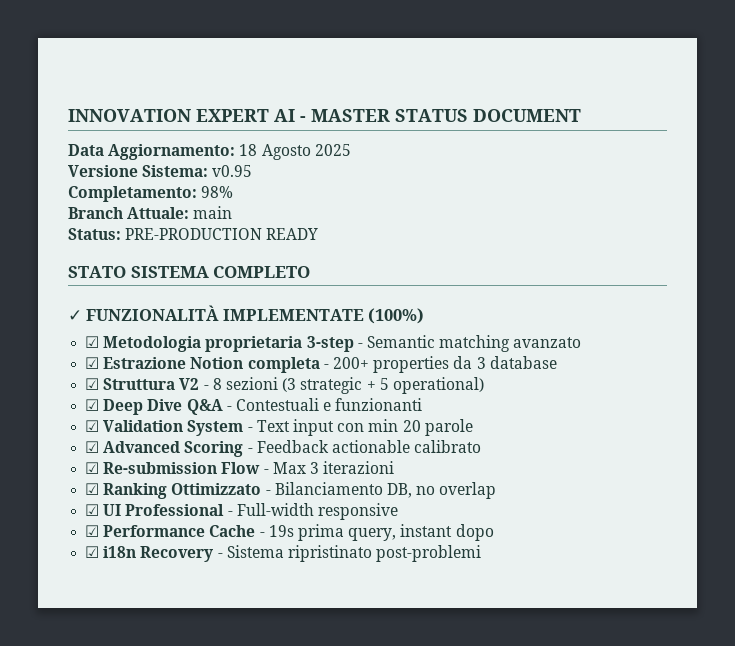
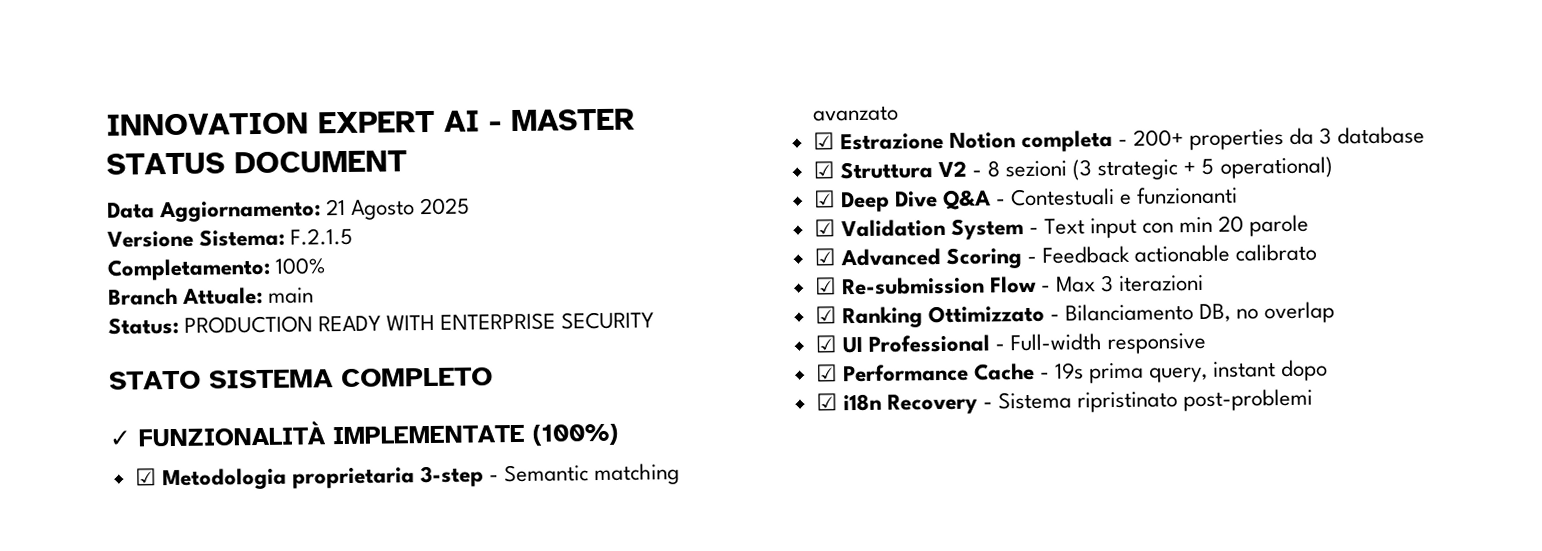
- Data Aggiornamento: 18 Agosto 2025
+ Data Aggiornamento: 21 Agosto 2025
- Versione Sistema: v0.95
+ Versione Sistema: F.2.1.5
- Completamento: 98%
+ Completamento: 100%
- Status: PRE-PRODUCTION READY
+ Status: PRODUCTION READY WITH ENTERPRISE SECURITY

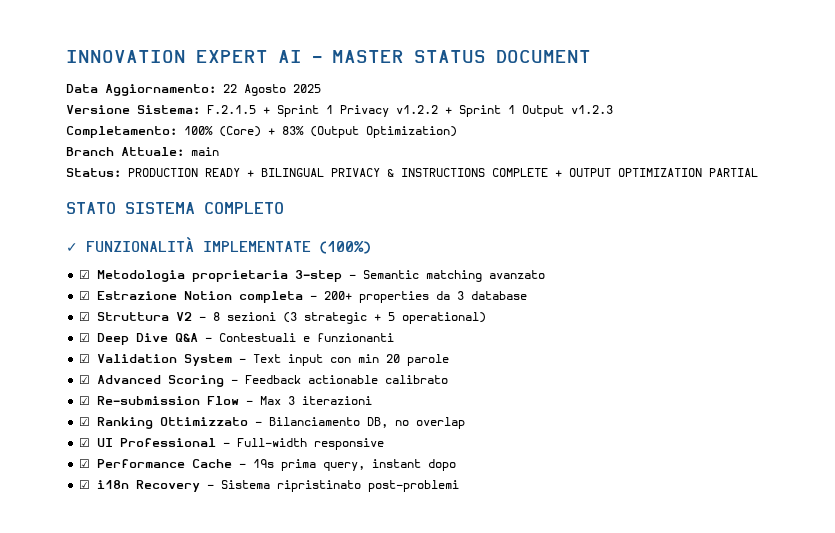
- Data Aggiornamento: 21 Agosto 2025
+ Data Aggiornamento: 22 Agosto 2025
- Versione Sistema: F.2.1.5
- Completamento: 100%
+ Versione Sistema: F.2.1.5 + Sprint 1 Privacy v1.2.2 + Sprint 1 Output v1.2.3
+ Completamento: 100% (Core) + 83% (Output Optimization)
- Status: PRODUCTION READY WITH ENTERPRISE SECURITY
+ Status: PRODUCTION READY + BILINGUAL PRIVACY & INSTRUCTIONS COMPLETE + OUTPUT OPTIMIZATION PARTIAL

